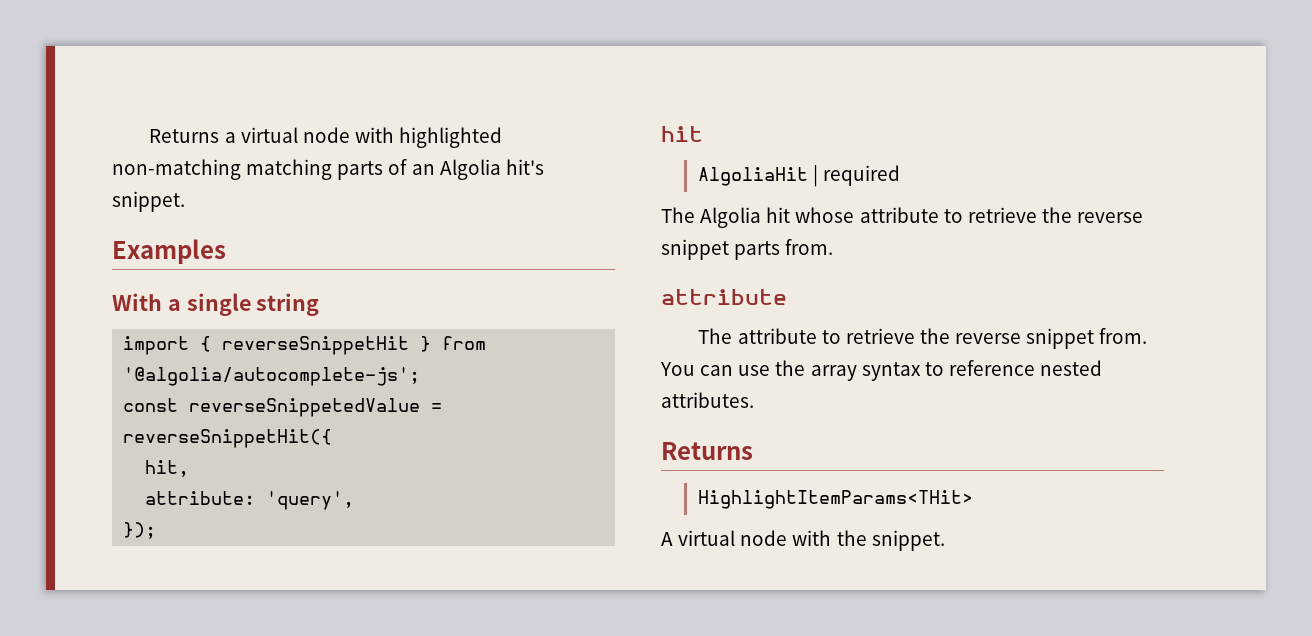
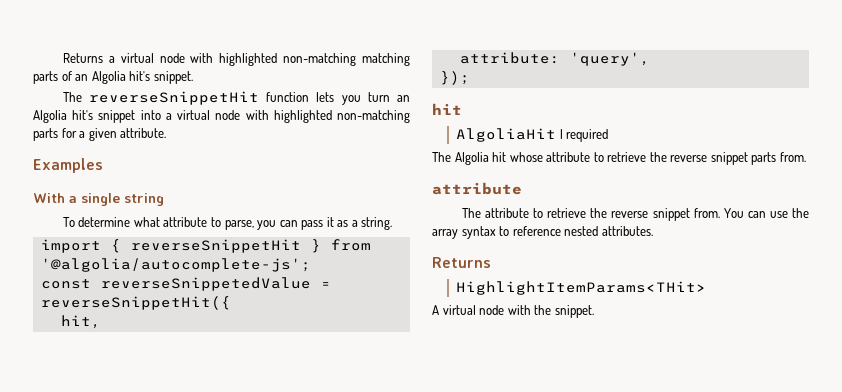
+ The reverseSnippetHit function lets you turn an Algolia hit's snippet into a virtual node with highlighted non-matching parts for a given attribute.
+ To determine what attribute to parse, you can pass it as a string.

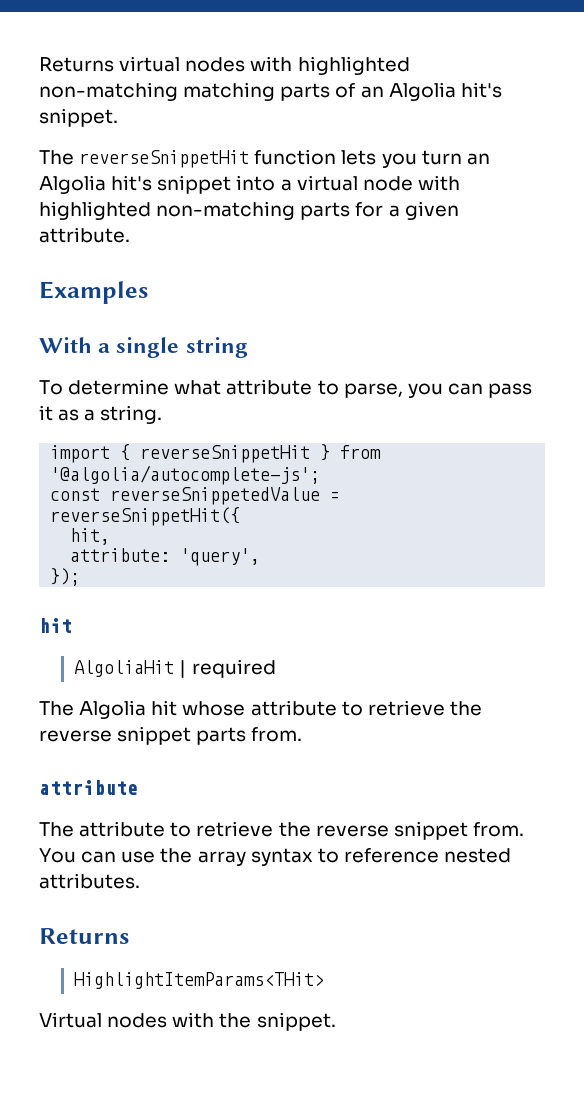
- Returns a virtual node with highlighted non-matching matching parts of an Algolia hit's snippet.
+ Returns virtual nodes with highlighted non-matching matching parts of an Algolia hit's snippet.
- A virtual node with the snippet.
+ Virtual nodes with the snippet.

